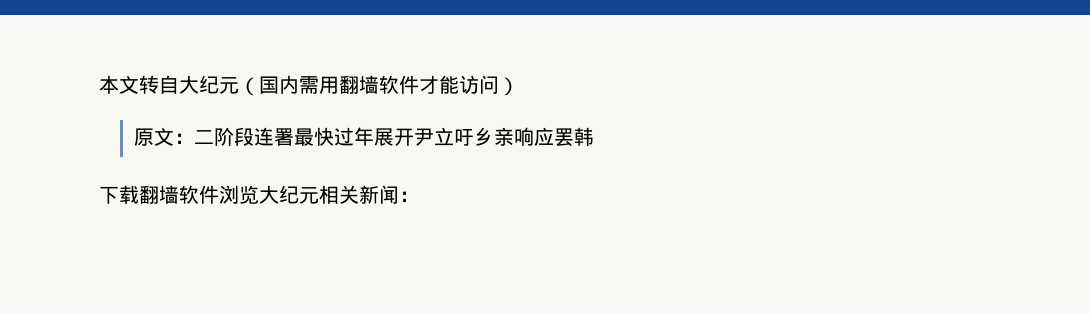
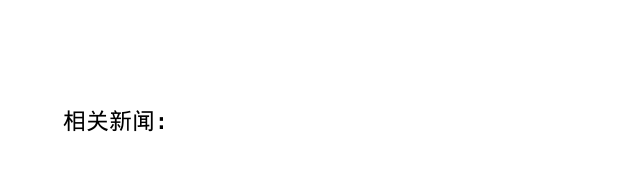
- 本文转自大纪元（国内需用翻墙软件才能访问）
- 原文：二阶段连署最快过年展开尹立吁乡亲响应罢韩
- 下载翻墙软件浏览大纪元相关新闻：
+ 相关新闻：

